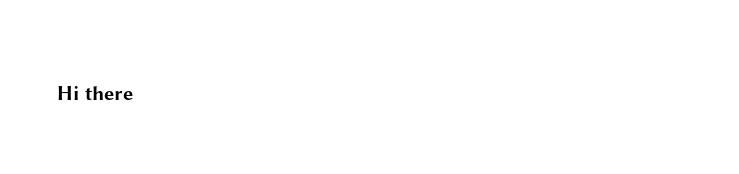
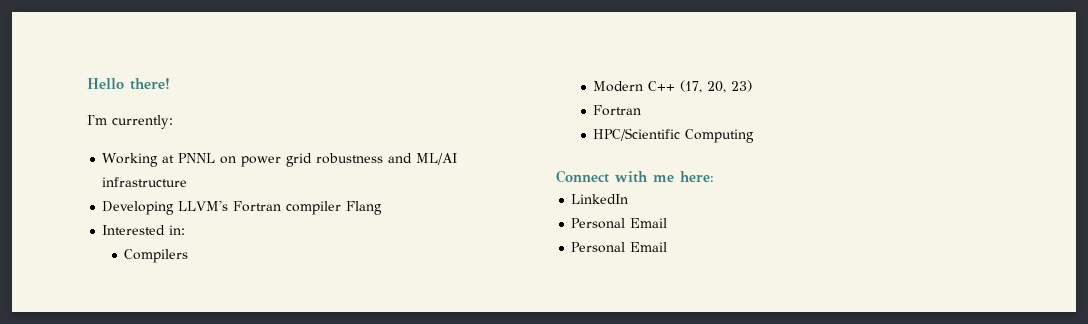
- Hi there
+ Hello there!
+ I'm currently:
+ Working at PNNL on power grid robustness and ML/AI infrastructure
+ Developing LLVM's Fortran compiler Flang
+ Interested in:
+ Compilers
+ Modern C++ (17, 20, 23)
+ Fortran
+ HPC/Scientific Computing
+ Connect with me here:
+ LinkedIn
+ Personal Email
+ Personal Email

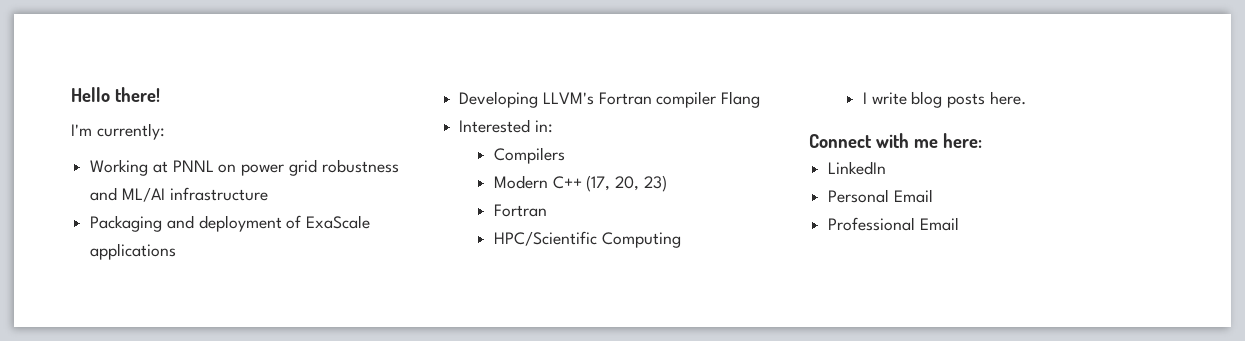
+ Packaging and deployment of ExaScale applications
+ I write blog posts here.
  LinkedIn
  Personal Email
- Personal Email
+ Professional Email

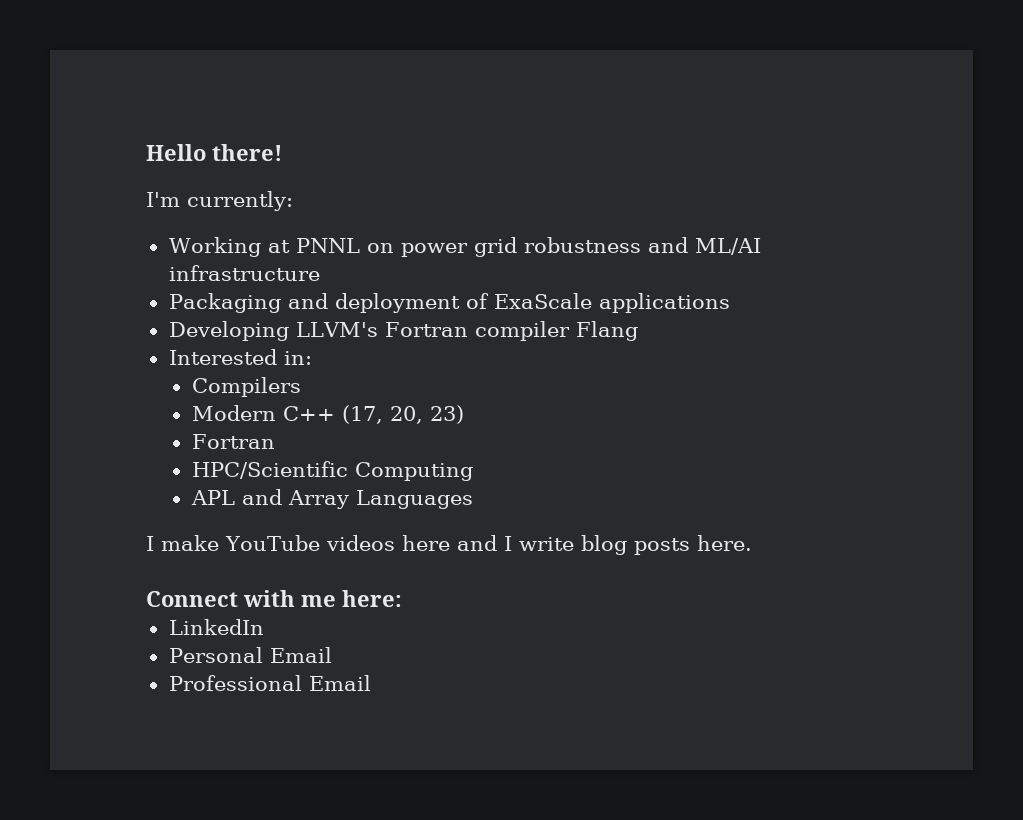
- I write blog posts here.
+ APL and Array Languages
+ I make YouTube videos here and I write blog posts here.

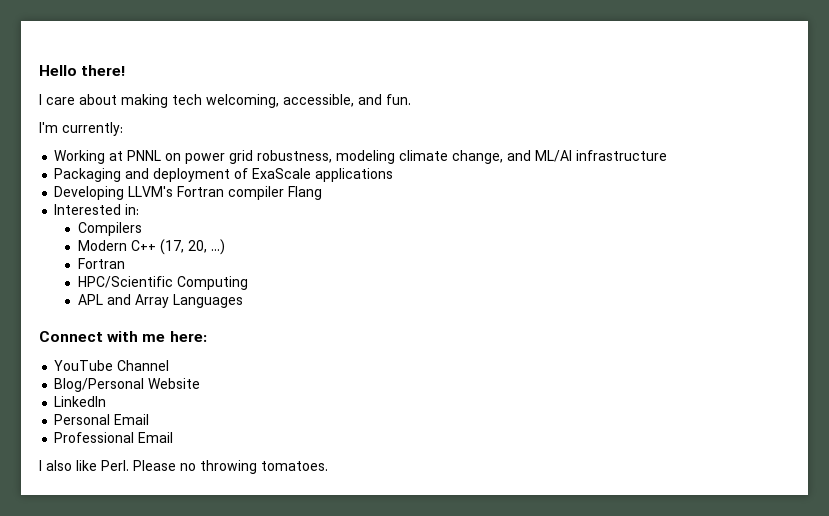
+ I care about making tech welcoming, accessible, and fun.
- Working at PNNL on power grid robustness and ML/AI infrastructure
+ Working at PNNL on power grid robustness, modeling climate change, and ML/AI infrastructure
- Modern C++ (17, 20, 23)
+ Modern C++ (17, 20, ...)
- I make YouTube videos here and I write blog posts here.
+ YouTube Channel
+ Blog/Personal Website
+ I also like Perl. Please no throwing tomatoes.

